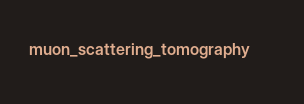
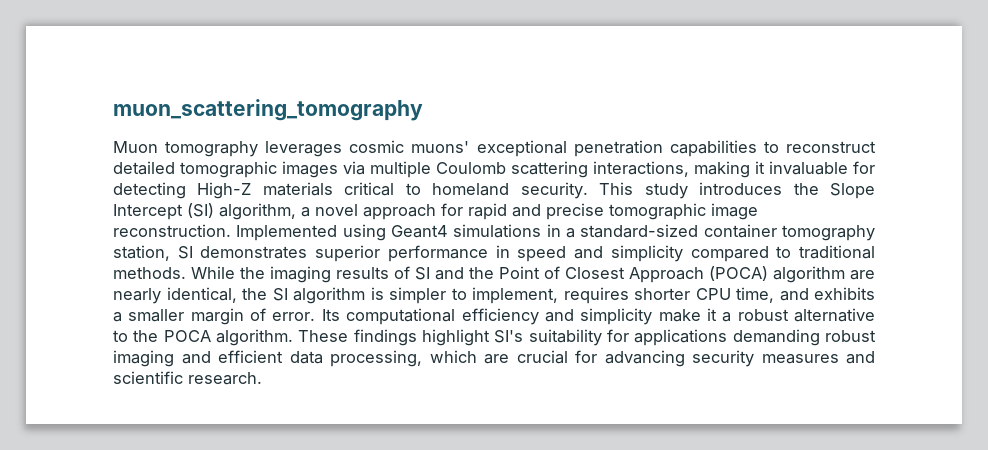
+ Muon tomography leverages cosmic muons' exceptional penetration capabilities to reconstruct detailed tomographic images via multiple Coulomb scattering interactions, making it invaluable for detecting High-Z materials critical to homeland security. This study introduces the Slope Intercept (SI) algorithm, a novel approach for rapid and precise tomographic image reconstruction. Implemented using Geant4 simulations in a standard-sized container tomography station, SI demonstrates superior performance in speed and simplicity compared to traditional methods. While the imaging results of SI and the Point of Closest Approach (POCA) algorithm are nearly identical, the SI algorithm is simpler to implement, requires shorter CPU time, and exhibits a smaller margin of error. Its computational efficiency and simplicity make it a robust alternative to the POCA algorithm. These findings highlight SI's suitability for applications demanding robust imaging and efficient data processing, which are crucial for advancing security measures and scientific research.

